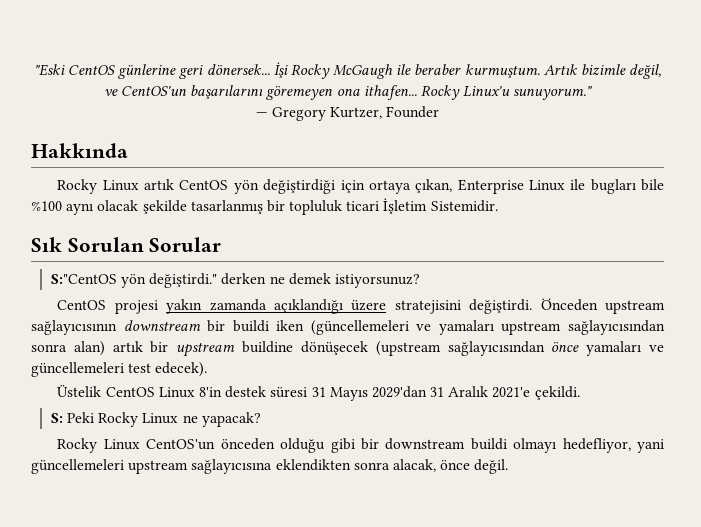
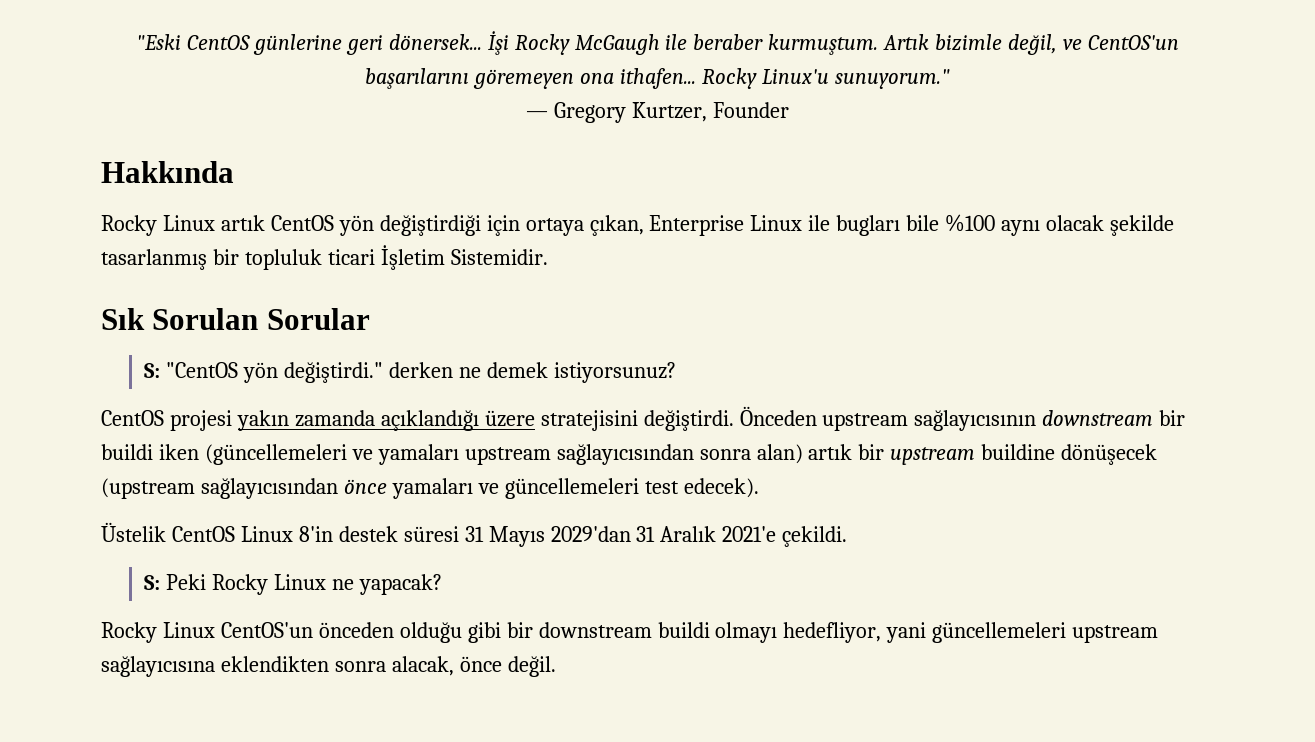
- S:"CentOS yön değiştirdi." derken ne demek istiyorsunuz?
+ S: "CentOS yön değiştirdi." derken ne demek istiyorsunuz?

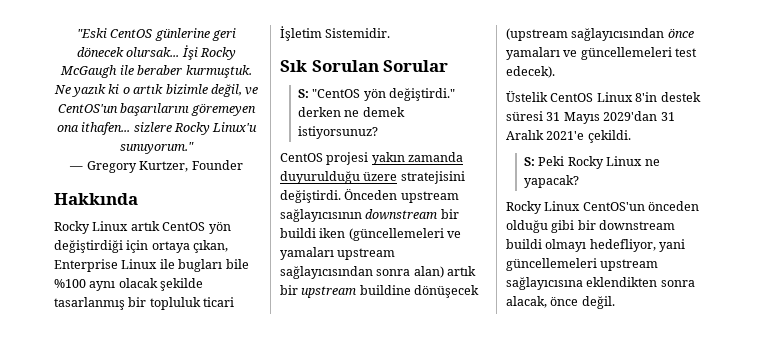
- "Eski CentOS günlerine geri dönersek...
+ "Eski CentOS günlerine geri dönecek olursak...
- İşi Rocky McGaugh ile beraber kurmuştum. Artık bizimle değil, ve CentOS'un başarılarını göremeyen ona ithafen... Rocky Linux'u sunuyorum."
+ İşi Rocky McGaugh ile beraber kurmuştuk. Ne yazık ki o artık bizimle değil, ve CentOS'un başarılarını göremeyen ona ithafen... sizlere Rocky Linux'u sunuyorum."
- CentOS projesi yakın zamanda açıklandığı üzere stratejisini değiştirdi.
+ CentOS projesi yakın zamanda duyurulduğu üzere stratejisini değiştirdi.

